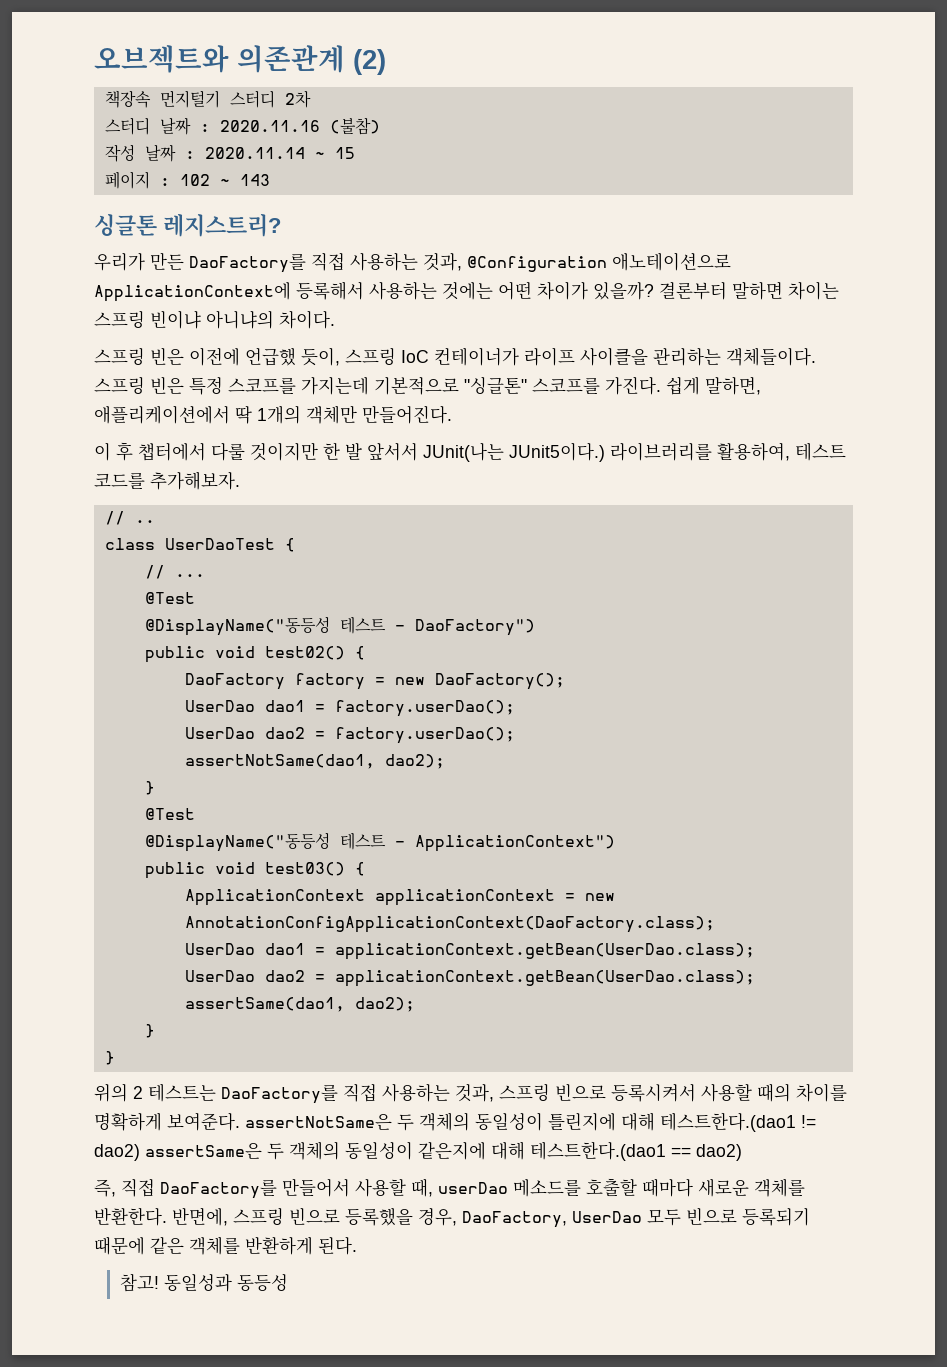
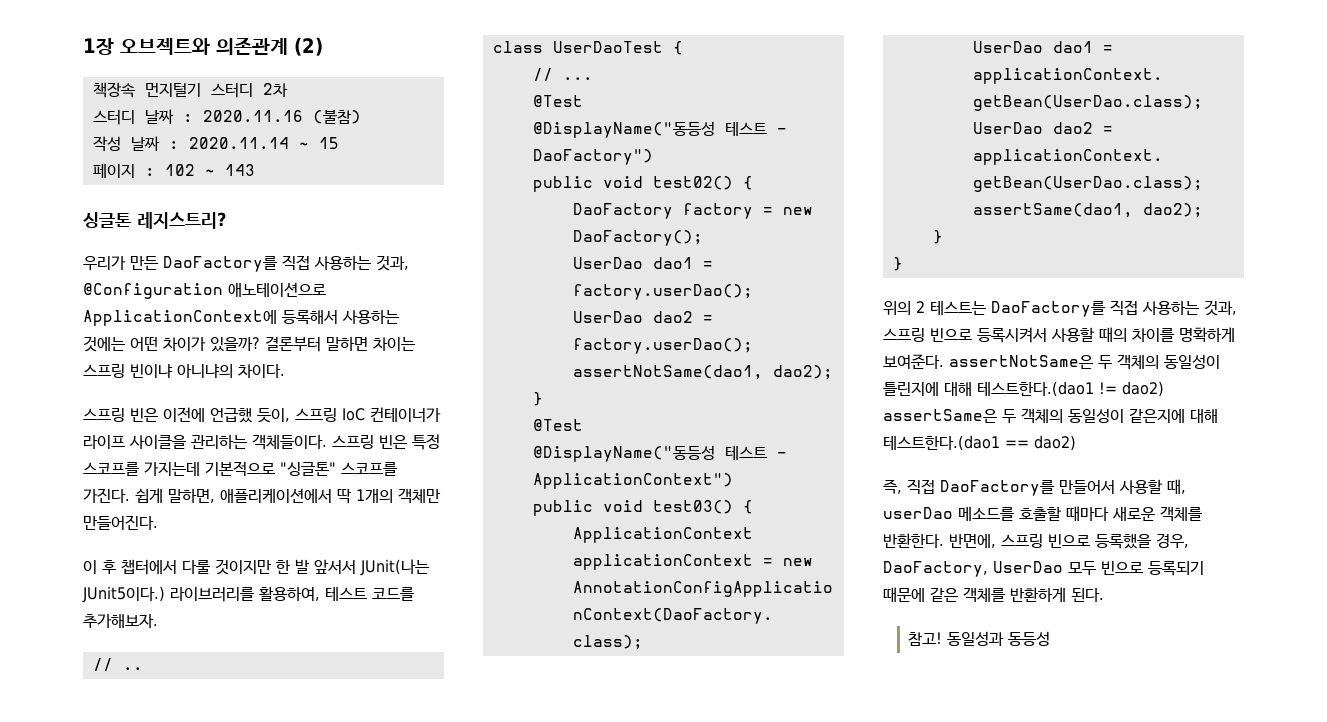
- 오브젝트와 의존관계 (2)
+ 1장 오브젝트와 의존관계 (2)

